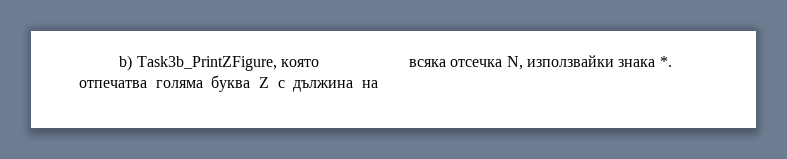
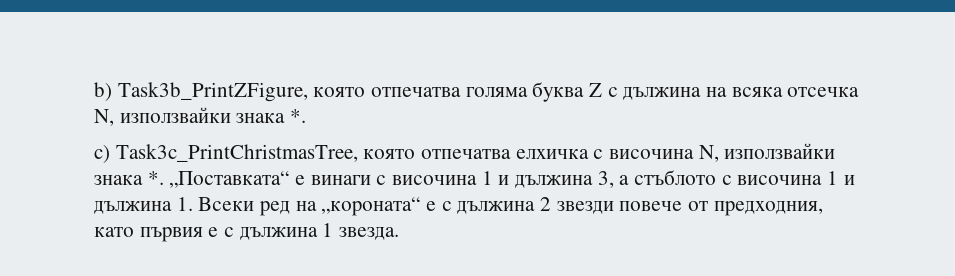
+ c) Task3c_PrintChristmasTree, която отпечатва елхичка с височина N, използвайки знака *. „Поставката“ е винаги с височина 1 и дължина 3, а стъблото с височина 1 и дължина 1. Всеки ред на „короната“ е с дължина 2 звезди повече от предходния, като първия е с дължина 1 звезда.

